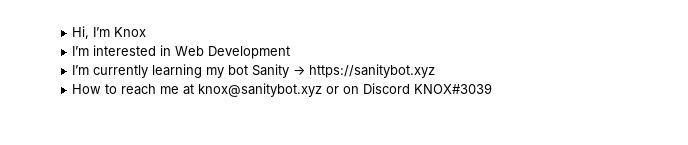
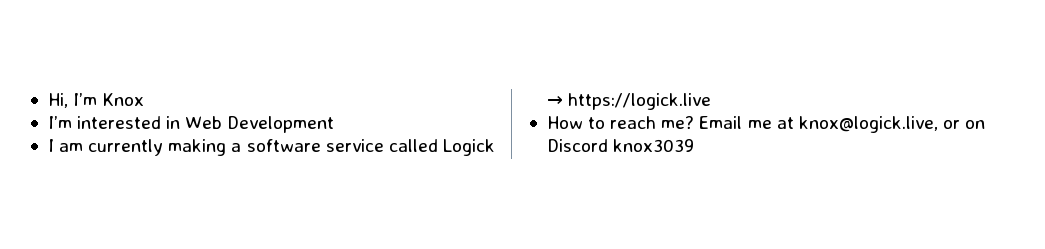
- I’m currently learning my bot Sanity → https://sanitybot.xyz
+ I am currently making a software service called Logick → https://logick.live
- How to reach me at knox@sanitybot.xyz or on Discord KNOX#3039
+ How to reach me? Email me at knox@logick.live, or on Discord knox3039

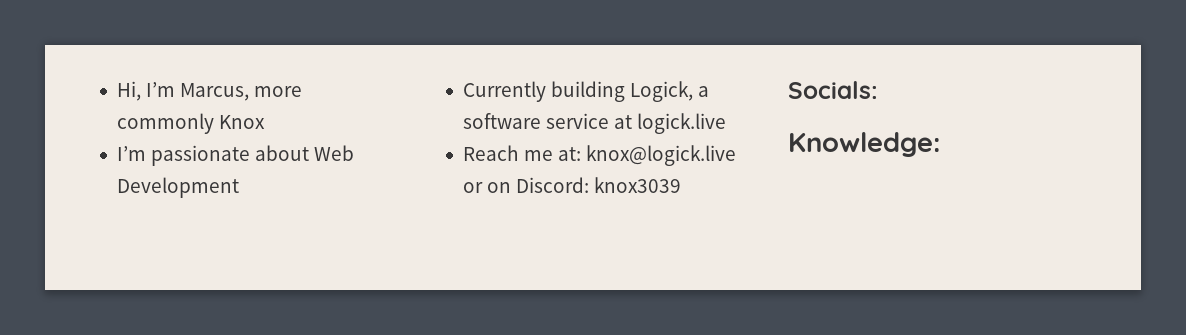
- Hi, I’m Knox
+ Hi, I’m Marcus, more commonly Knox
- I’m interested in Web Development
+ I’m passionate about Web Development
- I am currently making a software service called Logick → https://logick.live
- How to reach me? Email me at knox@logick.live, or on Discord knox3039
+ Currently building Logick, a software service at logick.live
+ Reach me at: knox@logick.live or on Discord: knox3039
+ Socials:
+ Knowledge:

